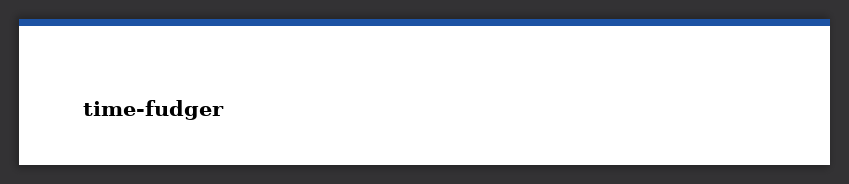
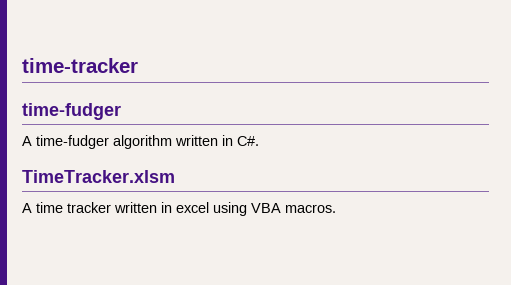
+ time-tracker
  time-fudger
+ A time-fudger algorithm written in C#.
+ TimeTracker.xlsm
+ A time tracker written in excel using VBA macros.

